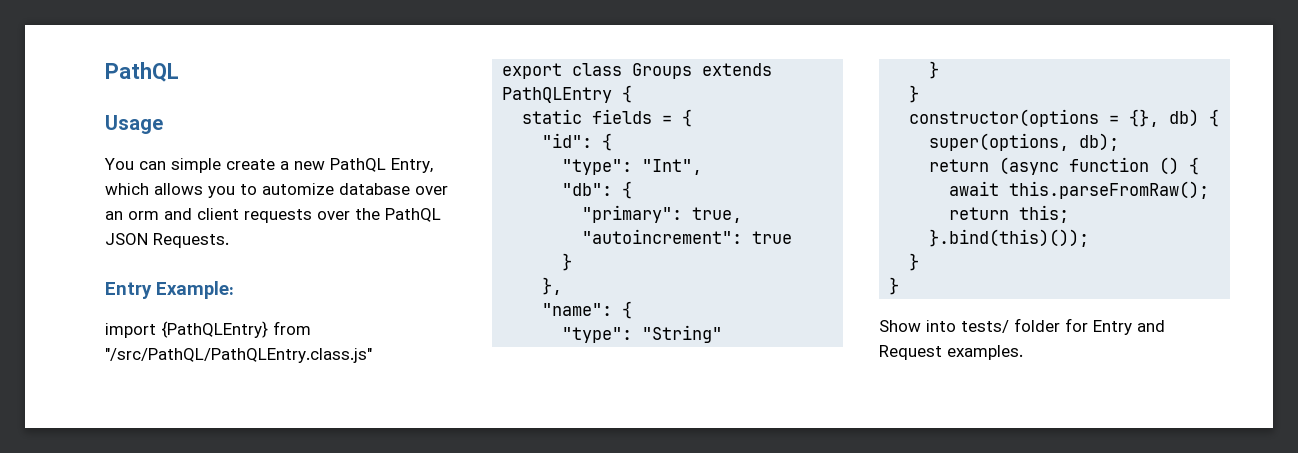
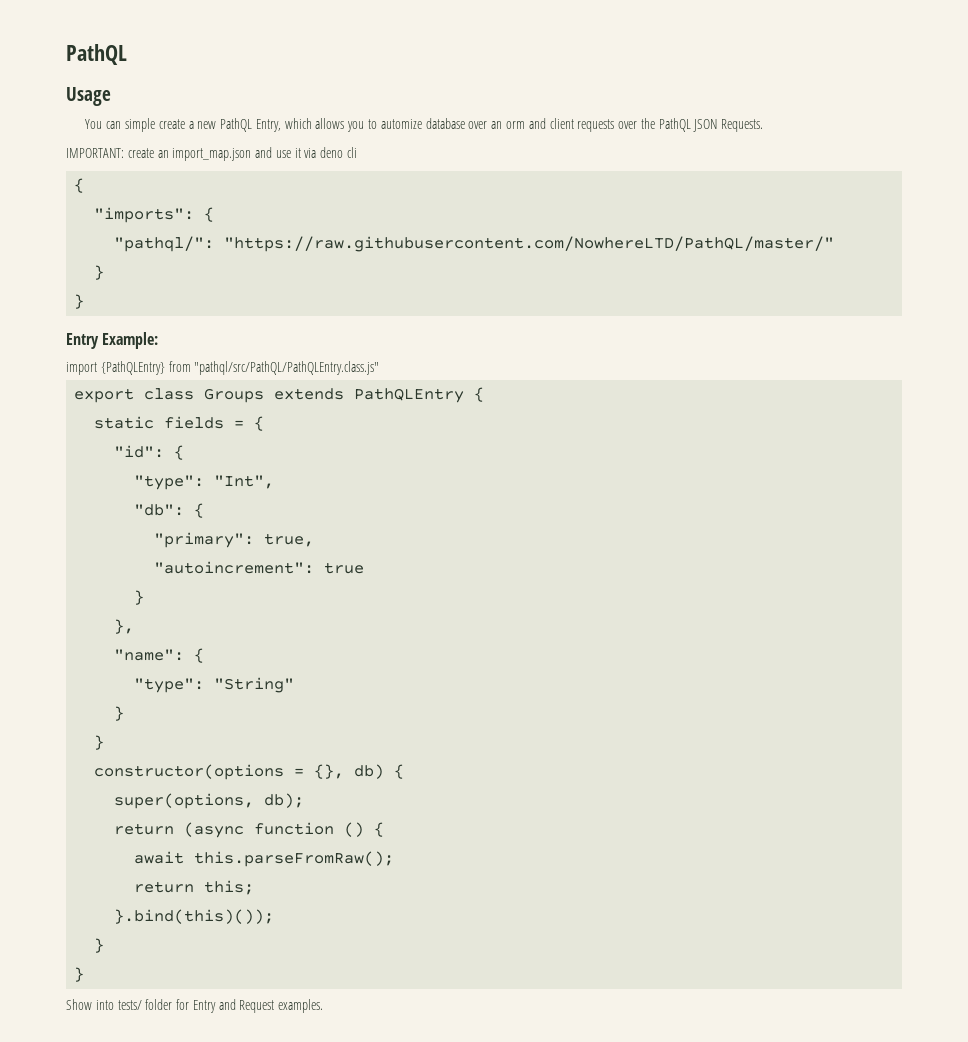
+ IMPORTANT: create an import_map.json and use it via deno cli
+ {
+ "imports": {
+ "pathql/": "https://raw.githubusercontent.com/NowhereLTD/PathQL/master/"
+ }
+ }
- import {PathQLEntry} from "/src/PathQL/PathQLEntry.class.js"
+ import {PathQLEntry} from "pathql/src/PathQL/PathQLEntry.class.js"

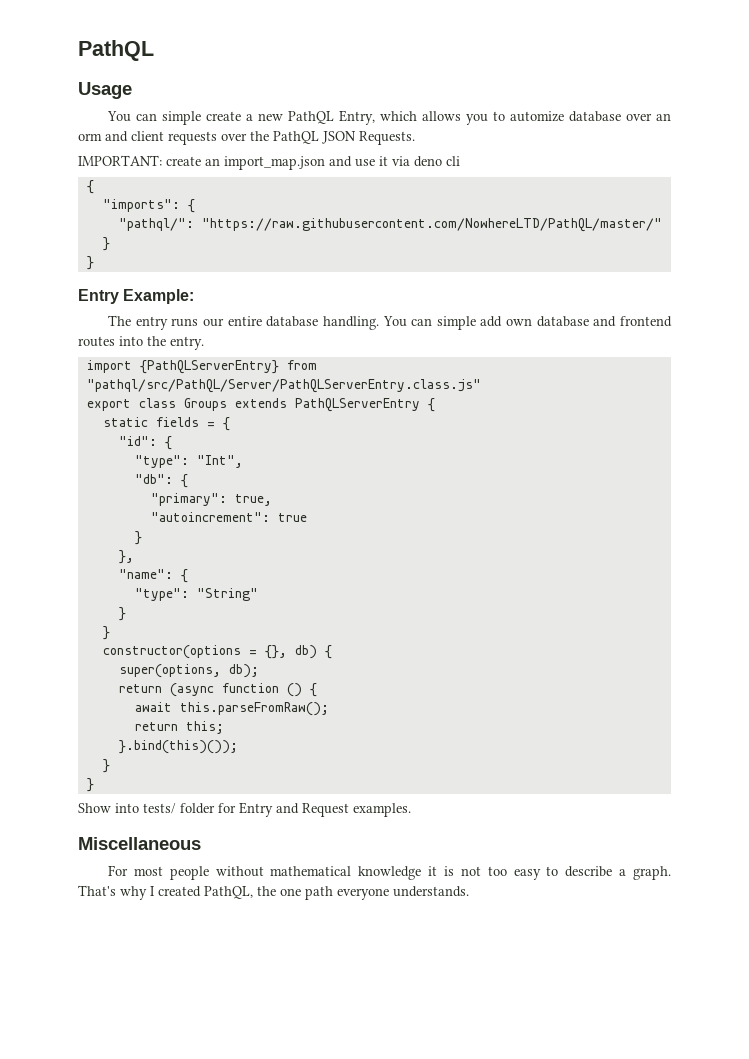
- import {PathQLEntry} from "pathql/src/PathQL/PathQLEntry.class.js"
+ The entry runs our entire database handling. You can simple add own database and frontend routes into the entry.
+ import {PathQLServerEntry} from "pathql/src/PathQL/Server/PathQLServerEntry.class.js"
- export class Groups extends PathQLEntry {
+ export class Groups extends PathQLServerEntry {
+ Miscellaneous
+ For most people without mathematical knowledge it is not too easy to describe a graph. That's why I created PathQL, the one path everyone understands.

